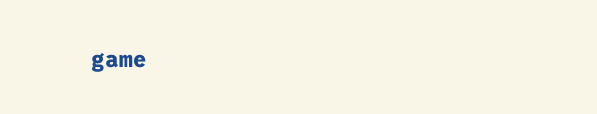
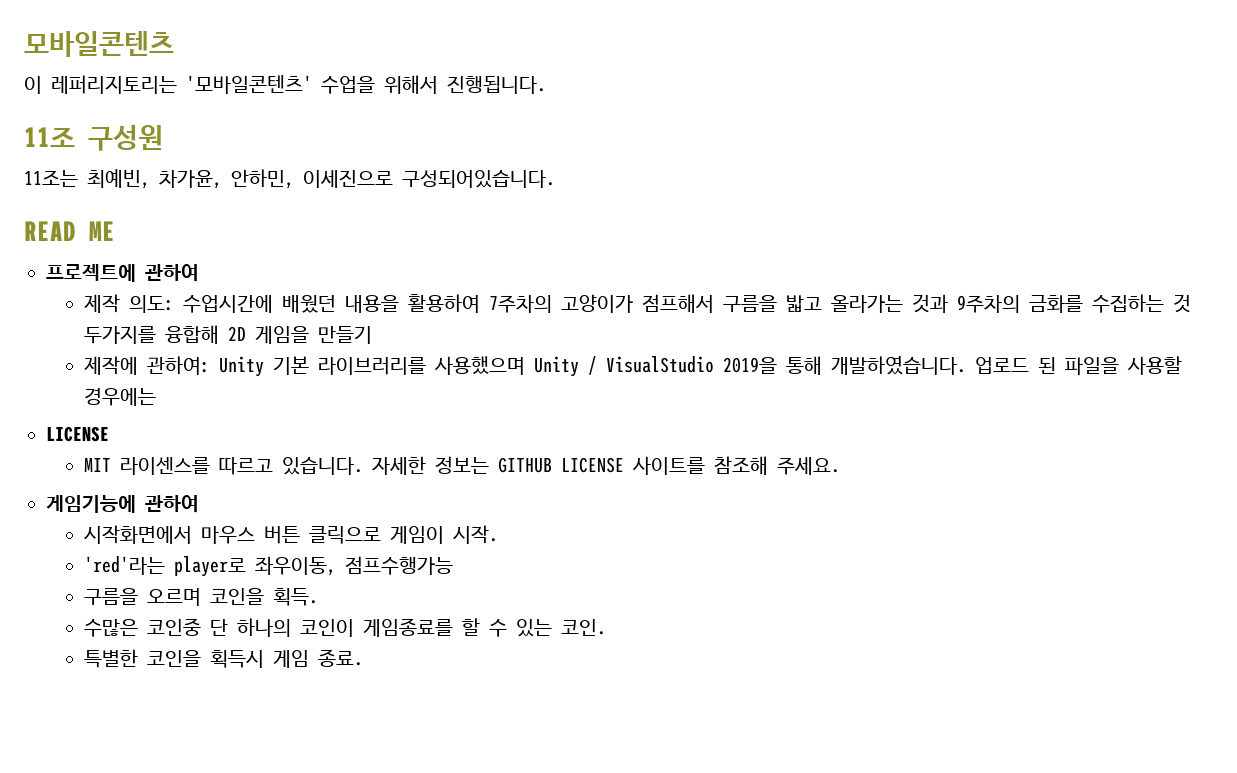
- game
+ 모바일콘텐츠
+ 이 레퍼리지토리는 '모바일콘텐츠' 수업을 위해서 진행됩니다.
+ 11조 구성원
+ 11조는 최예빈, 차가윤, 안하민, 이세진으로 구성되어있습니다.
+ READ ME
+ 프로젝트에 관하여
+ 제작 의도: 수업시간에 배웠던 내용을 활용하여 7주차의 고양이가 점프해서 구름을 밟고 올라가는 것과 9주차의 금화를 수집하는 것 두가지를 융합해 2D 게임을 만들기
+ 제작에 관하여: Unity 기본 라이브러리를 사용했으며 Unity / VisualStudio 2019을 통해 개발하였습니다. 업로드 된 파일을 사용할 경우에는
+ LICENSE
+ MIT 라이센스를 따르고 있습니다. 자세한 정보는 GITHUB LICENSE 사이트를 참조해 주세요.
+ 게임기능에 관하여
+ 시작화면에서 마우스 버튼 클릭으로 게임이 시작.
+ 'red'라는 player로 좌우이동, 점프수행가능
+ 구름을 오르며 코인을 획득.
+ 수많은 코인중 단 하나의 코인이 게임종료를 할 수 있는 코인.
+ 특별한 코인을 획득시 게임 종료.

